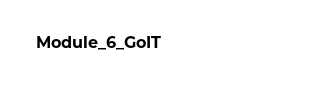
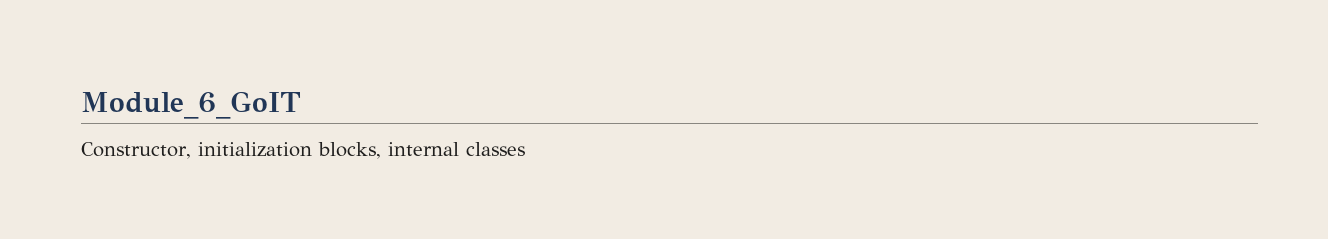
+ Constructor, initialization blocks, internal classes

